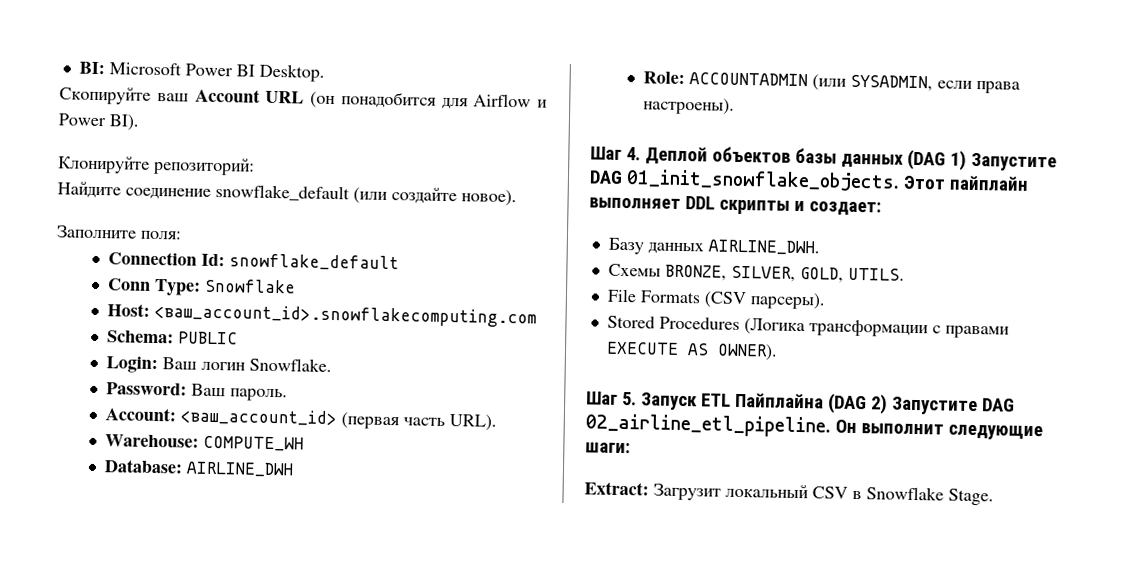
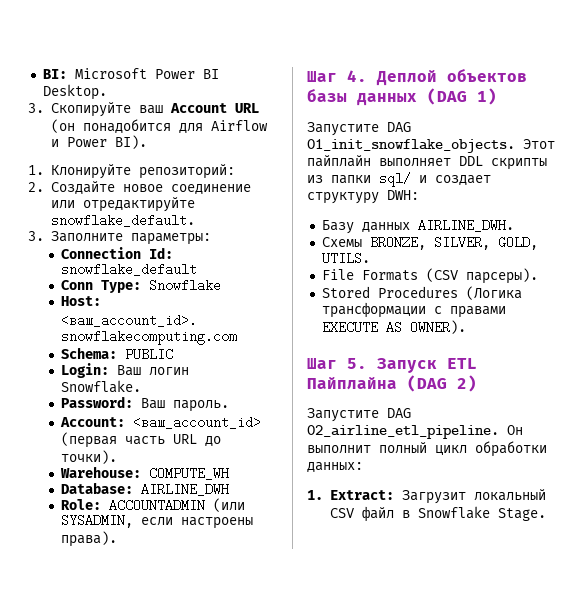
- Скопируйте ваш Account URL (он понадобится для Airflow и Power BI).
+ 3. Скопируйте ваш Account URL (он понадобится для Airflow и Power BI).
- Клонируйте репозиторий:
+ 1. Клонируйте репозиторий:
- Найдите соединение snowflake_default (или создайте новое).
- Заполните поля:
+ 2. Создайте новое соединение или отредактируйте snowflake_default.
+ 3. Заполните параметры:
- Account: <ваш_account_id> (первая часть URL).
+ Account: <ваш_account_id> (первая часть URL до точки).
- Role: ACCOUNTADMIN (или SYSADMIN, если права настроены).
+ Role: ACCOUNTADMIN (или SYSADMIN, если настроены права).
- Шаг 4. Деплой объектов базы данных (DAG 1) Запустите DAG 01_init_snowflake_objects.
+ Шаг 4. Деплой объектов базы данных (DAG 1)
+ Запустите DAG 01_init_snowflake_objects.
- Этот пайплайн выполняет DDL скрипты и создает:
+ Этот пайплайн выполняет DDL скрипты из папки sql/ и создает структуру DWH:
- Шаг 5. Запуск ETL Пайплайна (DAG 2) Запустите DAG 02_airline_etl_pipeline.
+ Шаг 5. Запуск ETL Пайплайна (DAG 2)
+ Запустите DAG 02_airline_etl_pipeline.
- Он выполнит следующие шаги:
- Extract: Загрузит локальный CSV в Snowflake Stage.
+ Он выполнит полный цикл обработки данных:
+ 1. Extract: Загрузит локальный CSV файл в Snowflake Stage.

